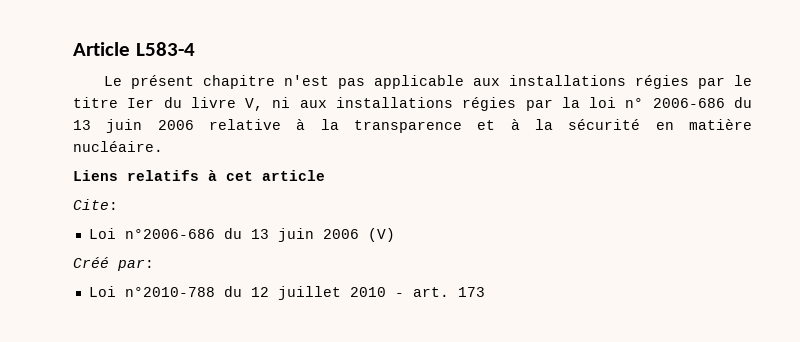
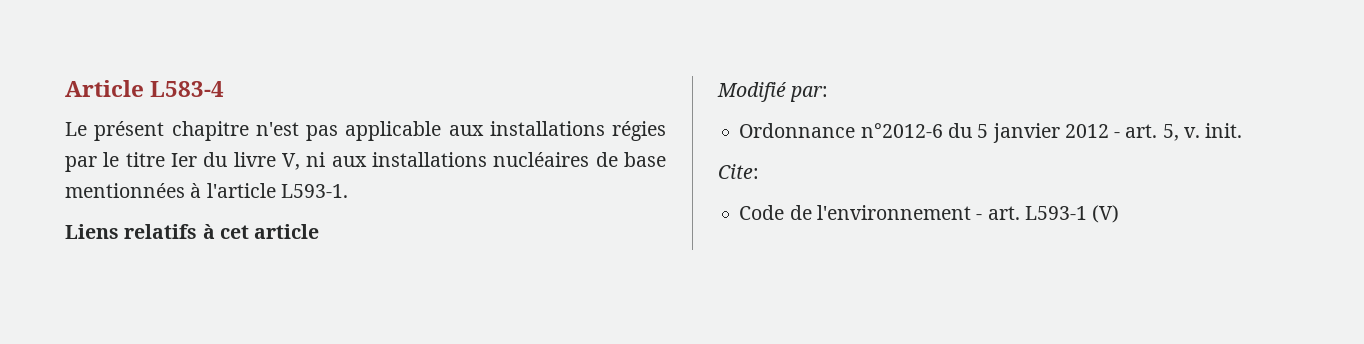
- Le présent chapitre n'est pas applicable aux installations régies par le titre Ier du livre V, ni aux installations régies par la loi n° 2006-686 du 13 juin 2006 relative à la transparence et à la sécurité en matière nucléaire.
+ Le présent chapitre n'est pas applicable aux installations régies par le titre Ier du livre V, ni aux installations nucléaires de base mentionnées à l'article L593-1.
+ Modifié par:
+ Ordonnance n°2012-6 du 5 janvier 2012 - art. 5, v. init.
  Cite:
- Loi n°2006-686 du 13 juin 2006 (V)
- Créé par:
- Loi n°2010-788 du 12 juillet 2010 - art. 173
+ Code de l'environnement - art. L593-1 (V)

